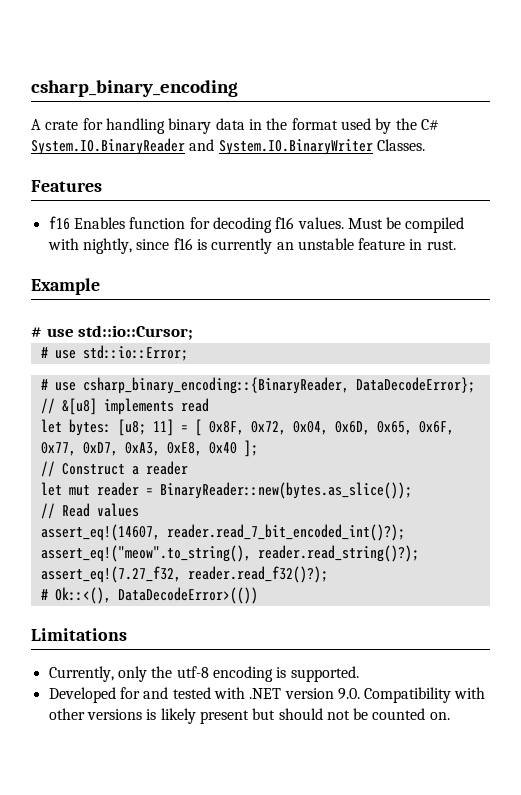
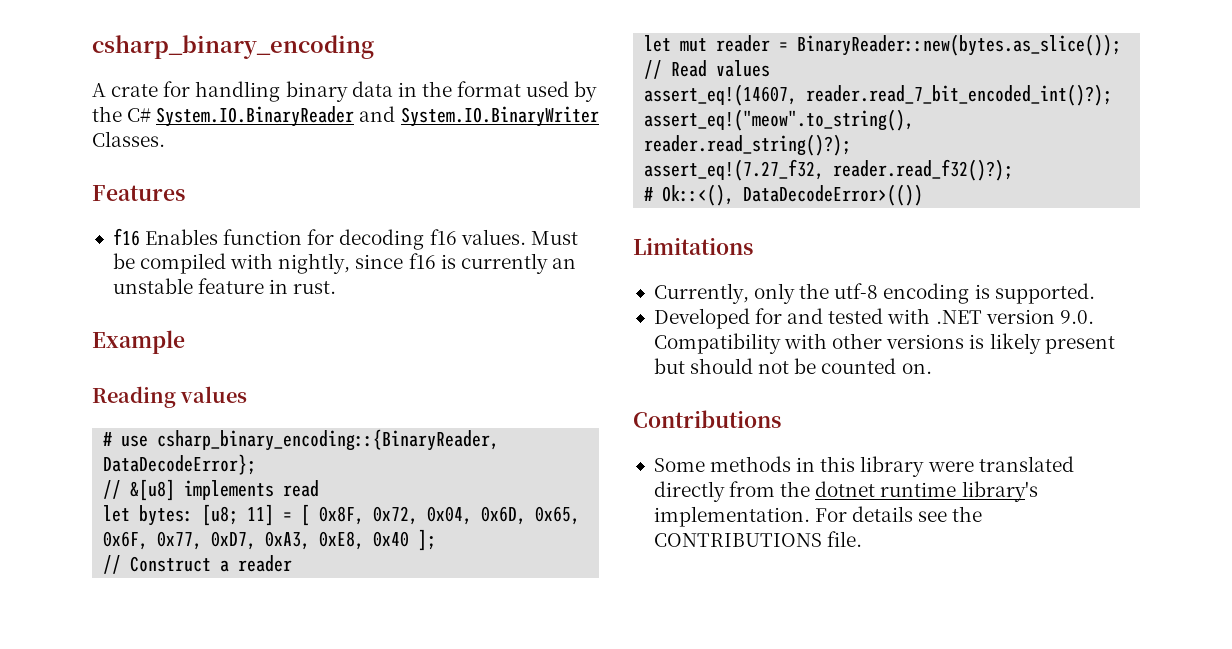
- # use std::io::Cursor;
- # use std::io::Error;
+ Reading values
+ Contributions
+ Some methods in this library were translated directly from the dotnet runtime library's implementation. For details see the CONTRIBUTIONS file.

